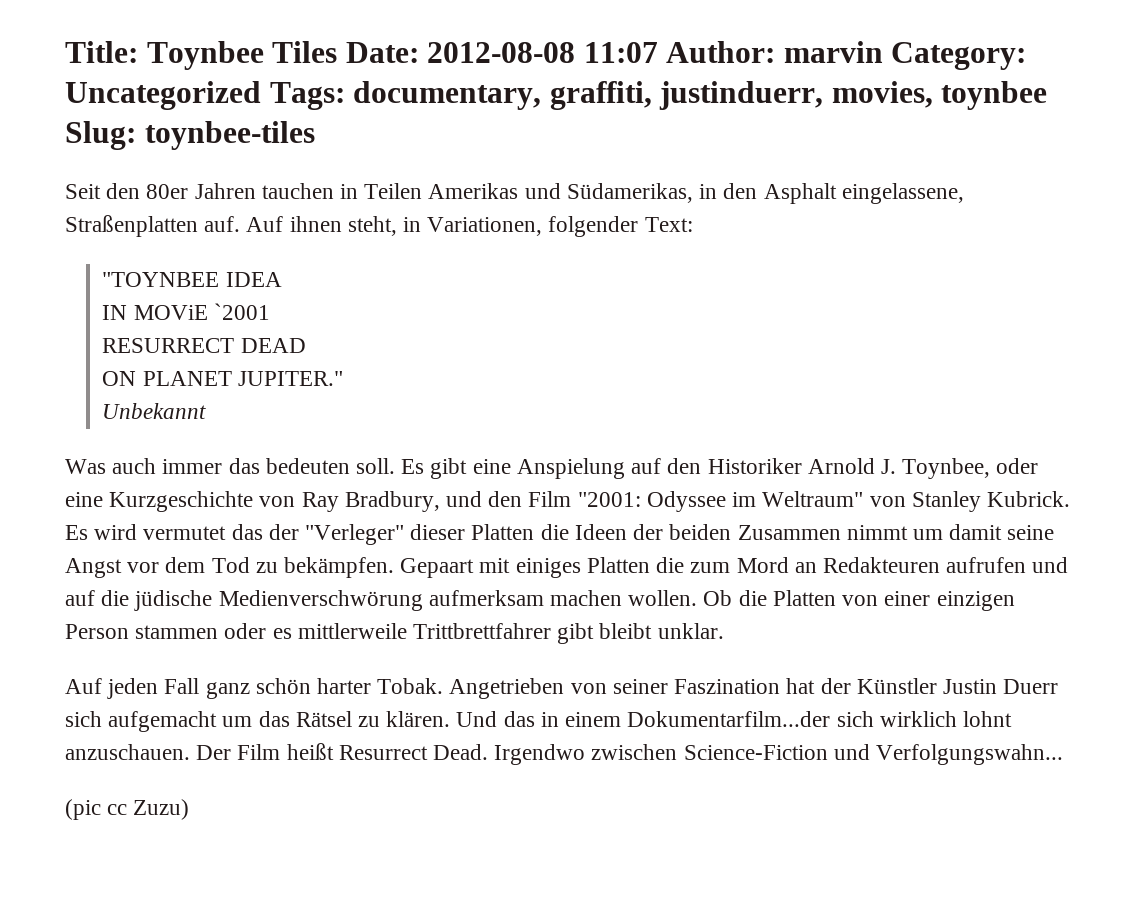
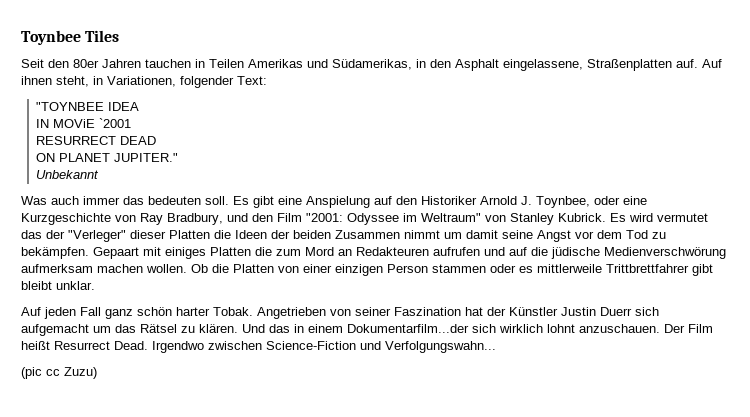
- Title: Toynbee Tiles Date: 2012-08-08 11:07 Author: marvin Category: Uncategorized Tags: documentary, graffiti, justinduerr, movies, toynbee Slug: toynbee-tiles
+ Toynbee Tiles

